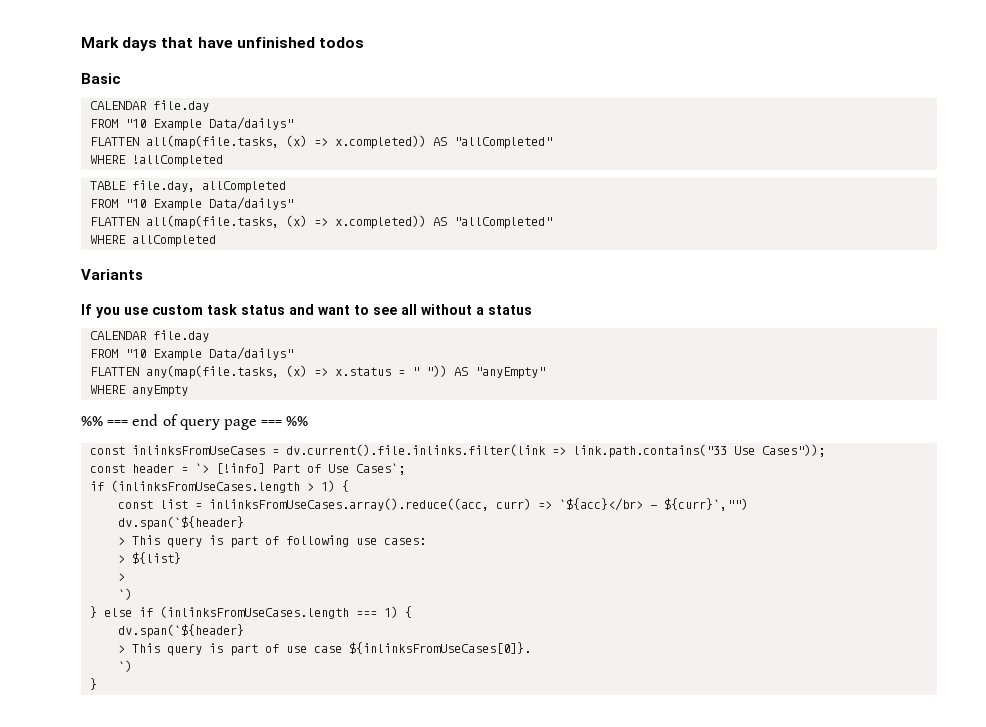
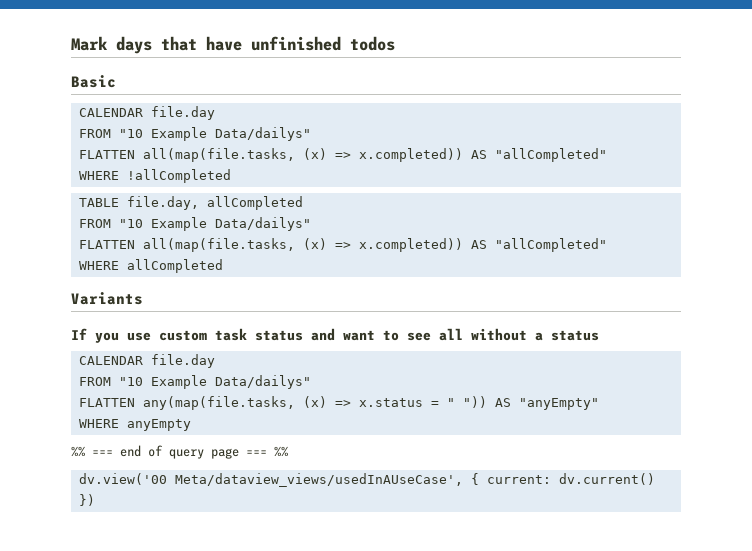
- const inlinksFromUseCases = dv.current().file.inlinks.filter(link => link.path.contains("33 Use Cases"));
- const header = `> [!info] Part of Use Cases`;
- if (inlinksFromUseCases.length > 1) {
- const list = inlinksFromUseCases.array().reduce((acc, curr) => `${acc}</br> - ${curr}`,"")
- dv.span(`${header}
- > This query is part of following use cases:
- > ${list}
- >
- `)
- } else if (inlinksFromUseCases.length === 1) {
- dv.span(`${header}
- > This query is part of use case ${inlinksFromUseCases[0]}.
- `)
- }
+ dv.view('00 Meta/dataview_views/usedInAUseCase', { current: dv.current() })

